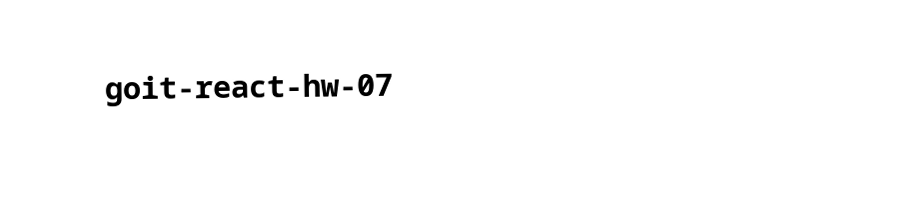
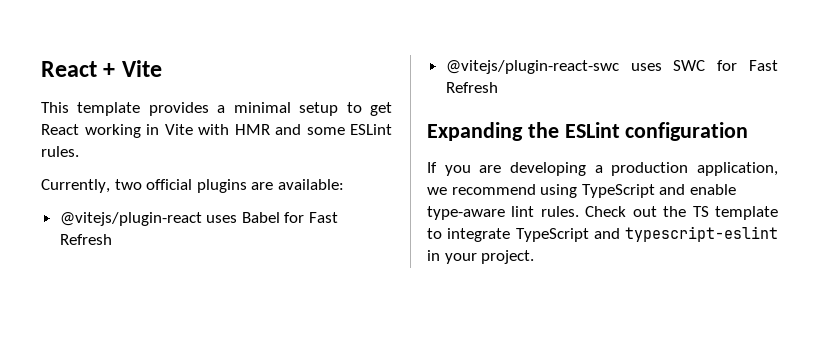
- goit-react-hw-07
+ React + Vite
+ This template provides a minimal setup to get React working in Vite with HMR and some ESLint rules.
+ Currently, two official plugins are available:
+ @vitejs/plugin-react uses Babel for Fast Refresh
+ @vitejs/plugin-react-swc uses SWC for Fast Refresh
+ Expanding the ESLint configuration
+ If you are developing a production application, we recommend using TypeScript and enable type-aware lint rules. Check out the TS template to integrate TypeScript and typescript-eslint in your project.

